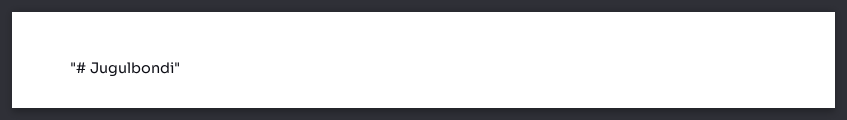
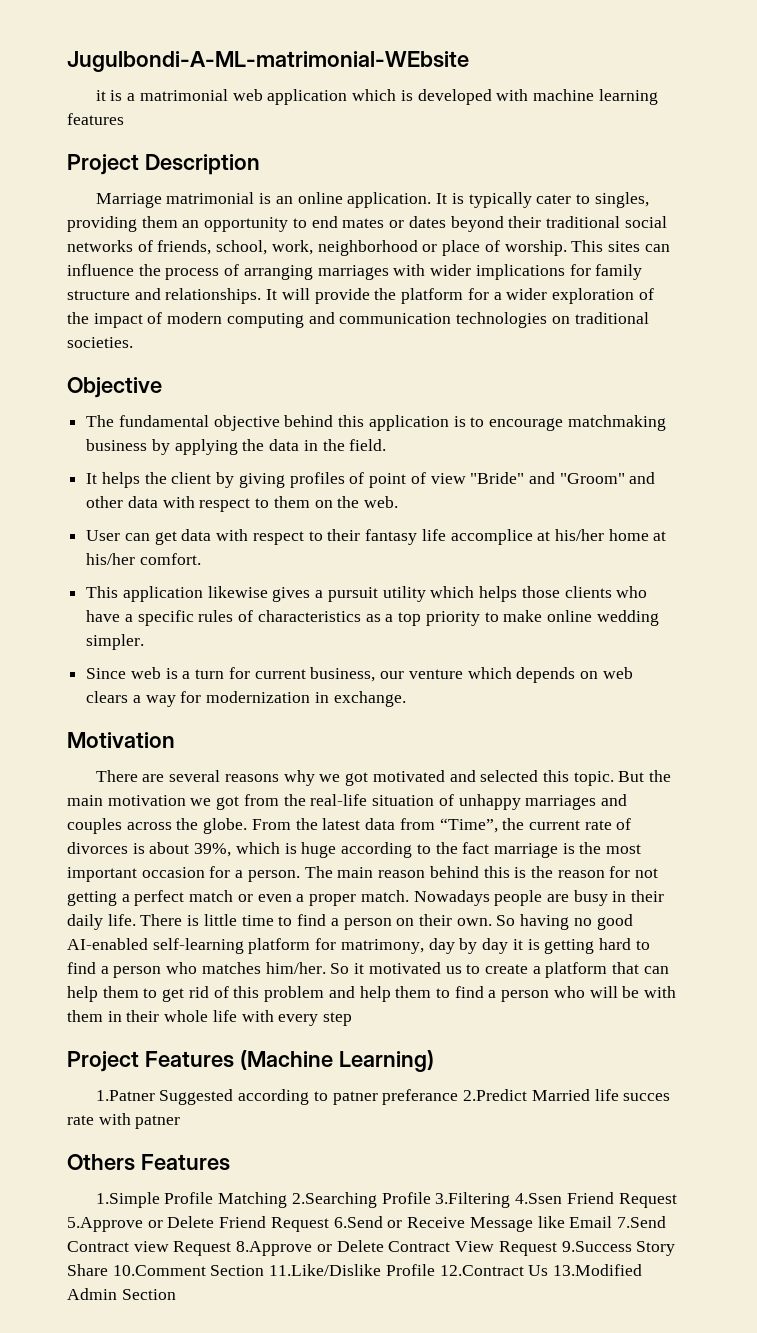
- "# Jugulbondi"
+ Jugulbondi-A-ML-matrimonial-WEbsite
+ it is a matrimonial web application which is developed with machine learning features
+ Project Description
+ Marriage matrimonial is an online application. It is typically cater to singles, providing them an opportunity to end mates or dates beyond their traditional social networks of friends, school, work, neighborhood or place of worship. This sites can influence the process of arranging marriages with wider implications for family structure and relationships. It will provide the platform for a wider exploration of the impact of modern computing and communication technologies on traditional societies.
+ Objective
+ The fundamental objective behind this application is to encourage matchmaking business by applying the data in the field.
+ It helps the client by giving profiles of point of view "Bride" and "Groom" and other data with respect to them on the web.
+ User can get data with respect to their fantasy life accomplice at his/her home at his/her comfort.
+ This application likewise gives a pursuit utility which helps those clients who have a specific rules of characteristics as a top priority to make online wedding simpler.
+ Since web is a turn for current business, our venture which depends on web clears a way for modernization in exchange.
+ Motivation
+ There are several reasons why we got motivated and selected this topic. But the main motivation we got from the real-life situation of unhappy marriages and couples across the globe. From the latest data from “Time”, the current rate of divorces is about 39%, which is huge according to the fact marriage is the most important occasion for a person. The main reason behind this is the reason for not getting a perfect match or even a proper match. Nowadays people are busy in their daily life. There is little time to find a person on their own. So having no good AI-enabled self-learning platform for matrimony, day by day it is getting hard to find a person who matches him/her. So it motivated us to create a platform that can help them to get rid of this problem and help them to find a person who will be with them in their whole life with every step
+ Project Features (Machine Learning)
+ 1.Patner Suggested according to patner preferance 2.Predict Married life succes rate with patner
+ Others Features
+ 1.Simple Profile Matching 2.Searching Profile 3.Filtering 4.Ssen Friend Request 5.Approve or Delete Friend Request 6.Send or Receive Message like Email 7.Send Contract view Request 8.Approve or Delete Contract View Request 9.Success Story Share 10.Comment Section 11.Like/Dislike Profile 12.Contract Us 13.Modified Admin Section

